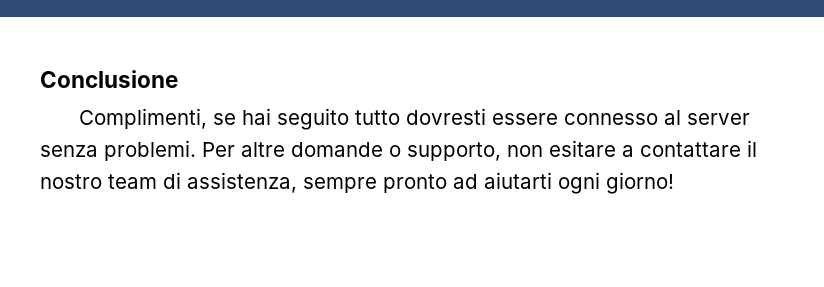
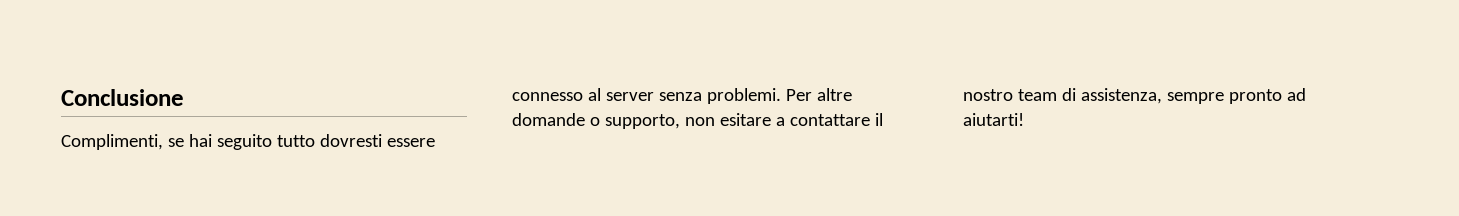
- Per altre domande o supporto, non esitare a contattare il nostro team di assistenza, sempre pronto ad aiutarti ogni giorno!
+ Per altre domande o supporto, non esitare a contattare il nostro team di assistenza, sempre pronto ad aiutarti!

